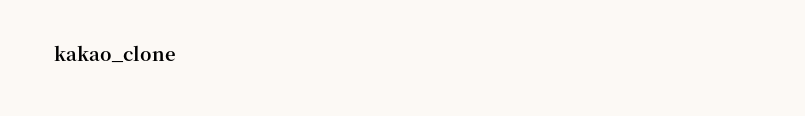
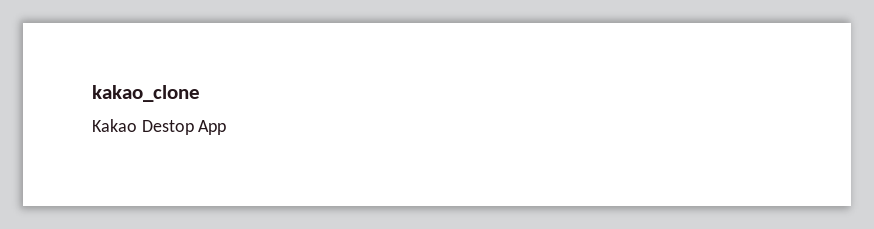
+ Kakao Destop App

